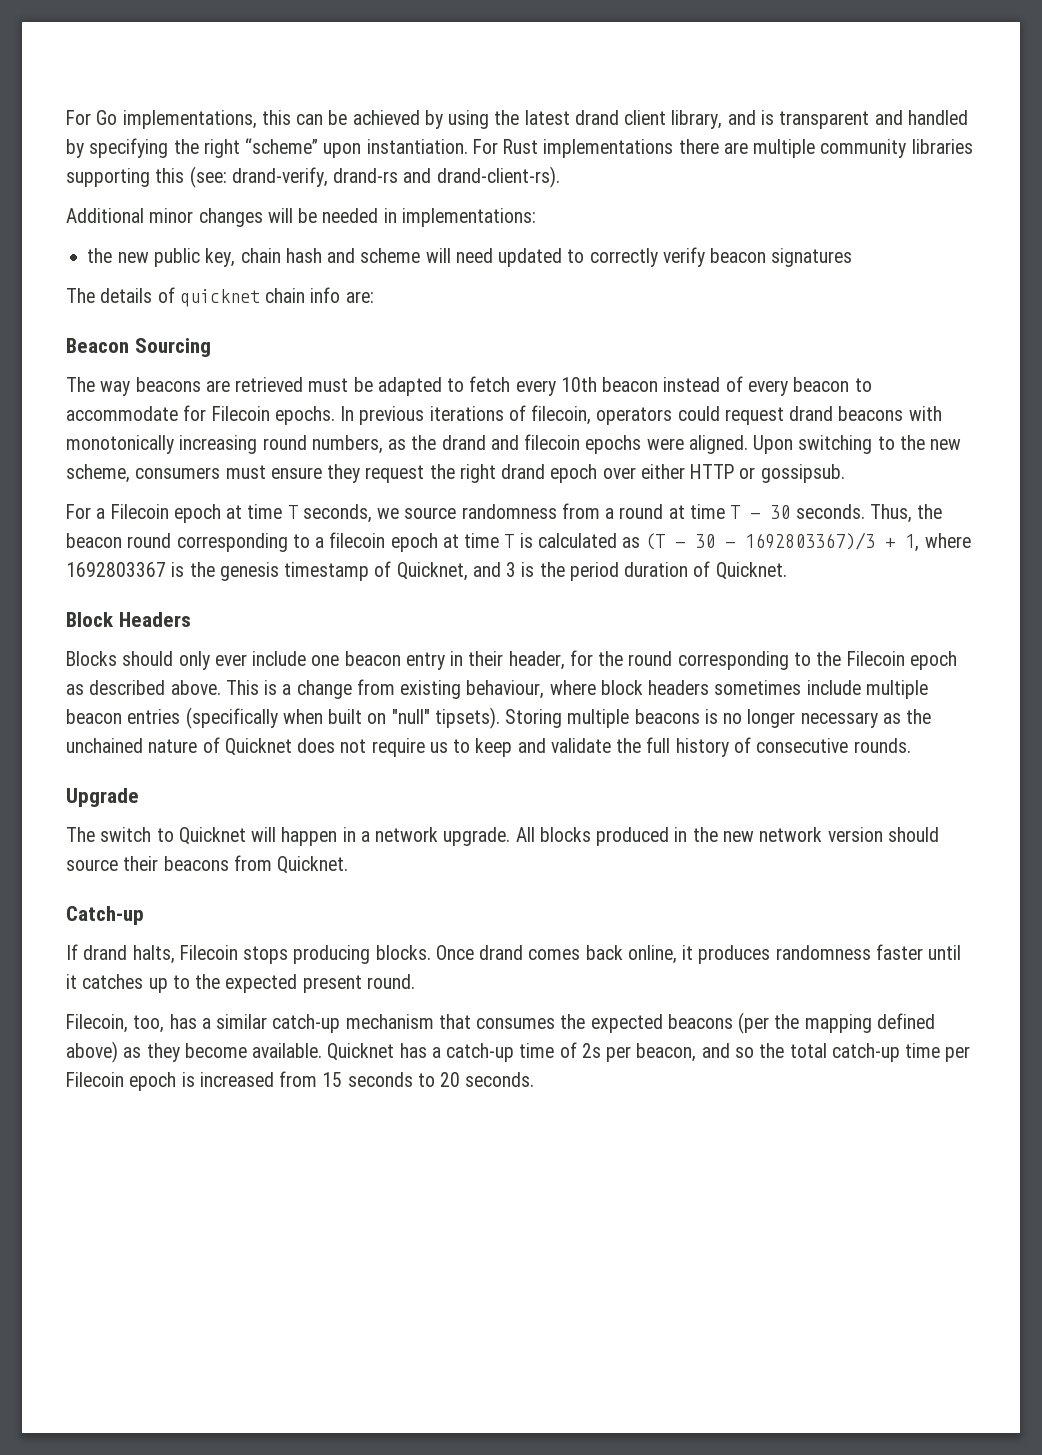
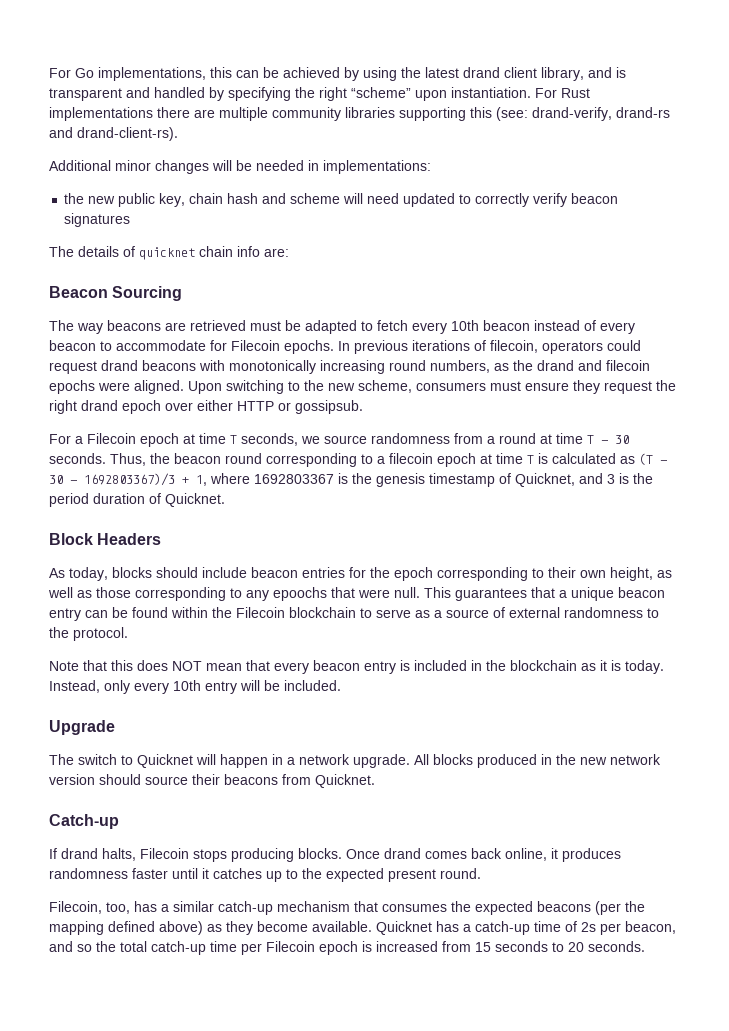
- Blocks should only ever include one beacon entry in their header, for the round corresponding to the Filecoin epoch as described above. This is a change from existing behaviour, where block headers sometimes include multiple beacon entries (specifically when built on "null" tipsets). Storing multiple beacons is no longer necessary as the unchained nature of Quicknet does not require us to keep and validate the full history of consecutive rounds.
+ As today, blocks should include beacon entries for the epoch corresponding to their own height, as well as those corresponding to any epoochs that were null. This guarantees that a unique beacon entry can be found within the Filecoin blockchain to serve as a source of external randomness to the protocol.
+ Note that this does NOT mean that every beacon entry is included in the blockchain as it is today. Instead, only every 10th entry will be included.

